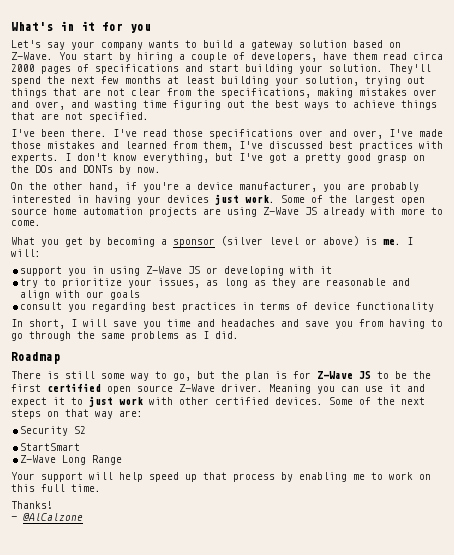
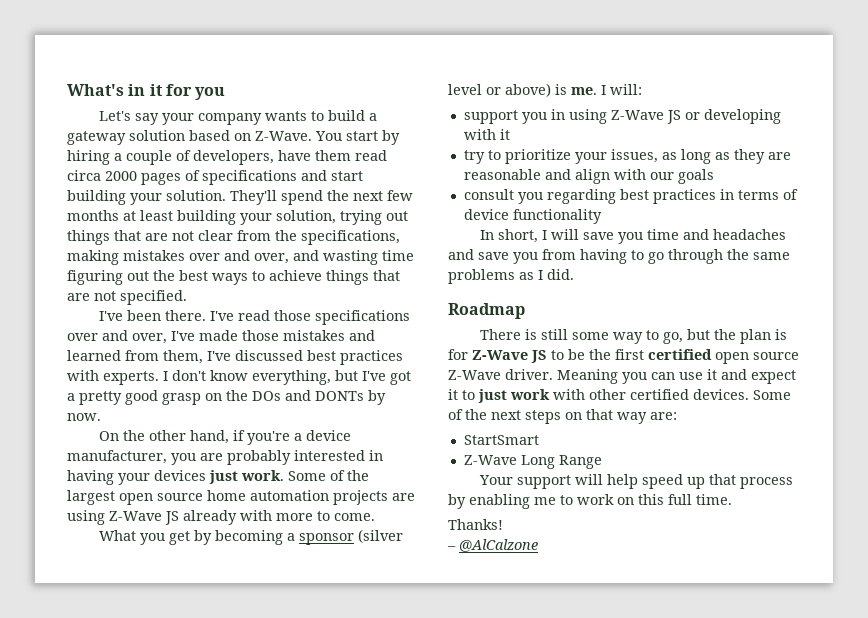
- Security S2

